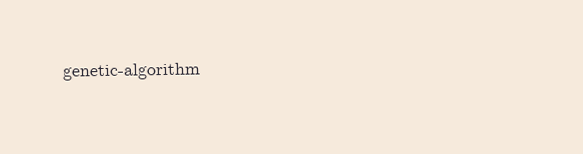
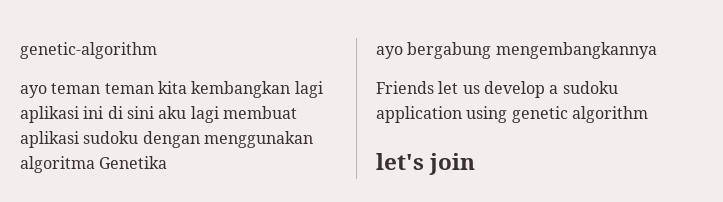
+ ayo teman teman kita kembangkan lagi aplikasi ini di sini aku lagi membuat aplikasi sudoku dengan menggunakan algoritma Genetika
+ ayo bergabung mengembangkannya
+ Friends let us develop a sudoku application using genetic algorithm
+ let's join

